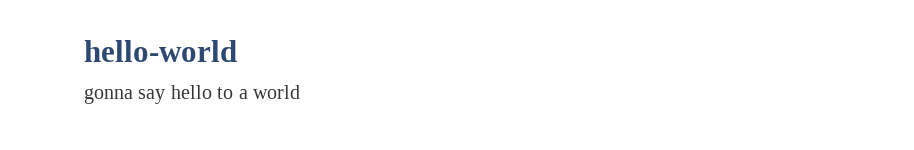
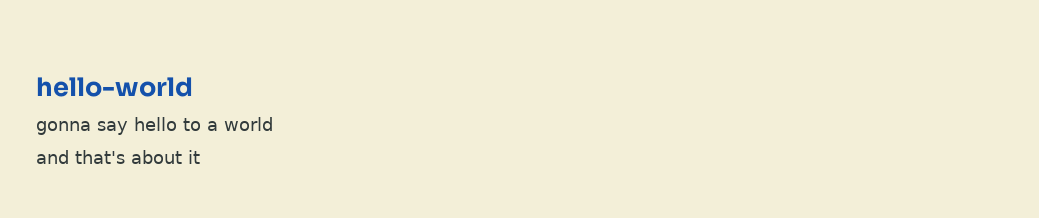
+ and that's about it

